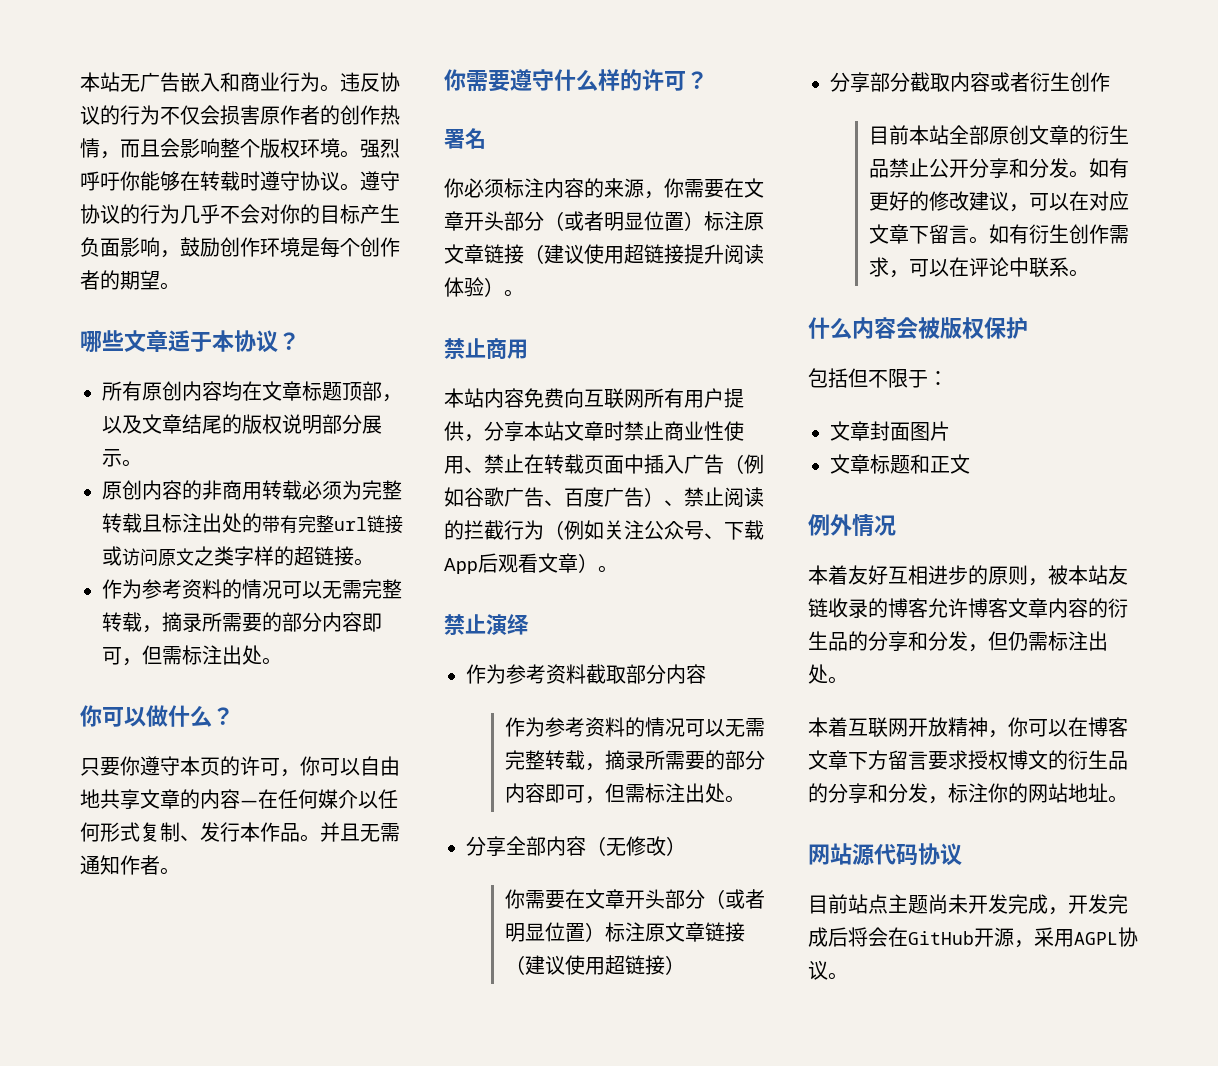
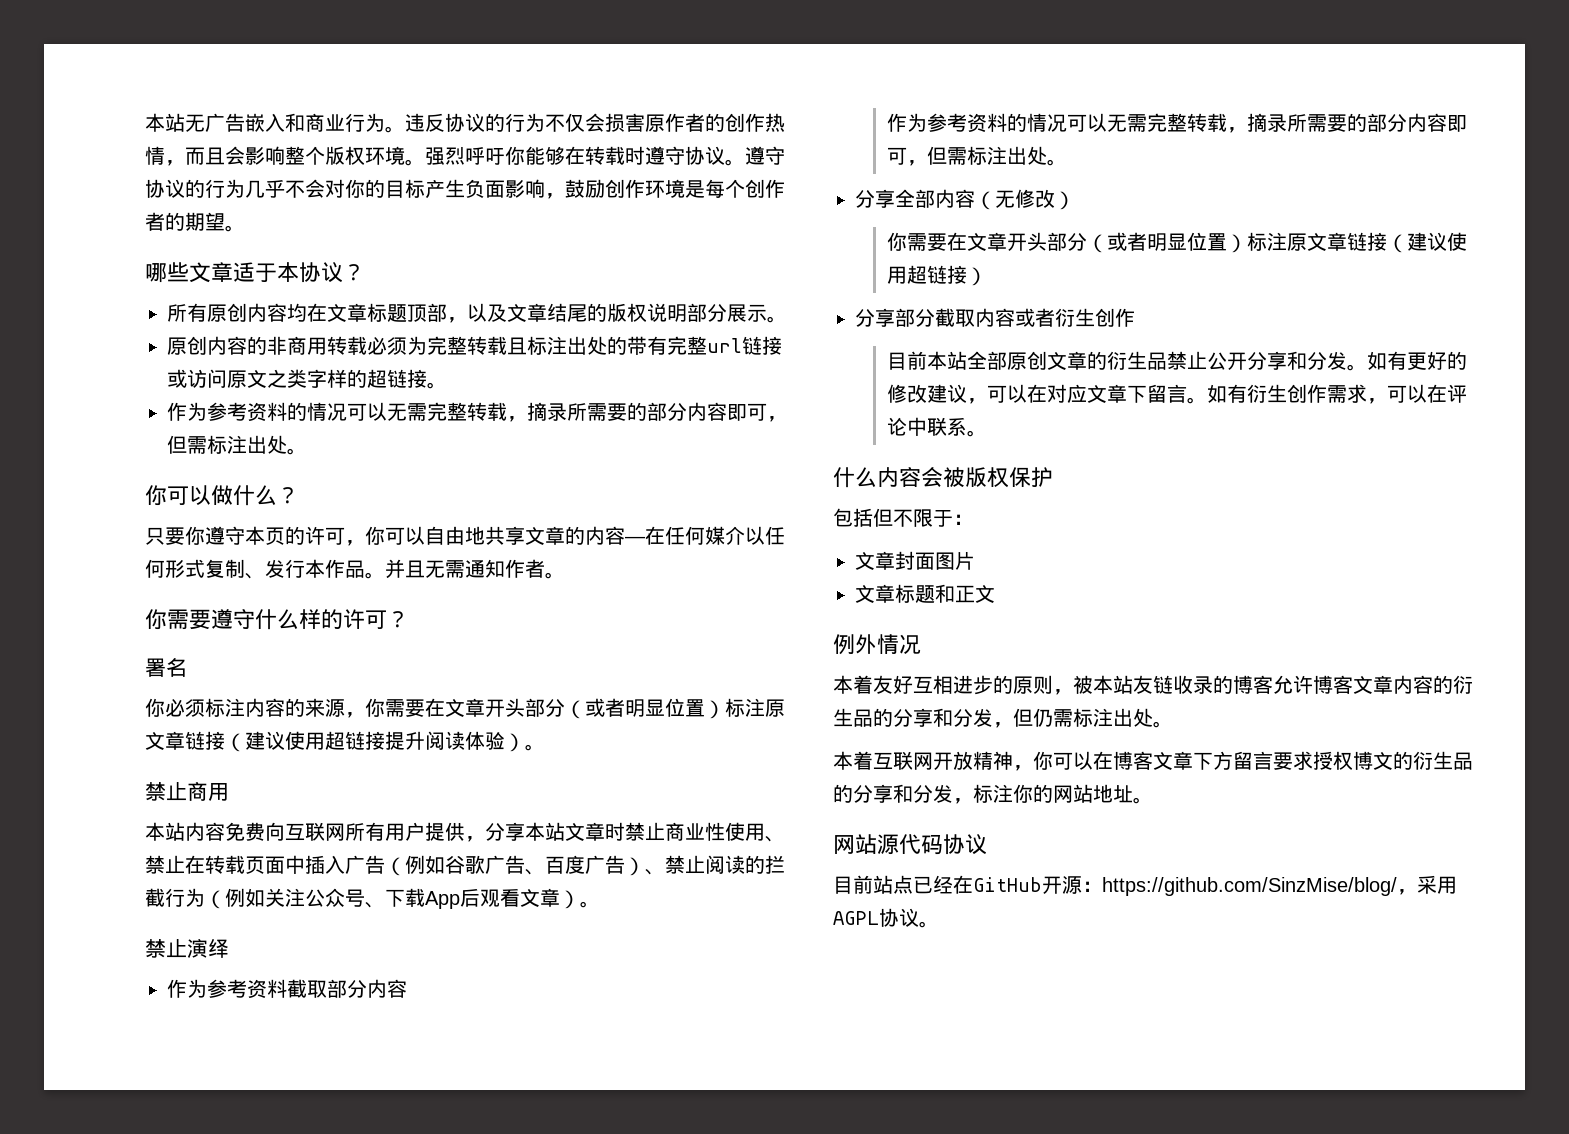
- 目前站点主题尚未开发完成，开发完成后将会在GitHub开源，采用AGPL协议。
+ 目前站点已经在GitHub开源：https://github.com/SinzMise/blog/，采用AGPL协议。

